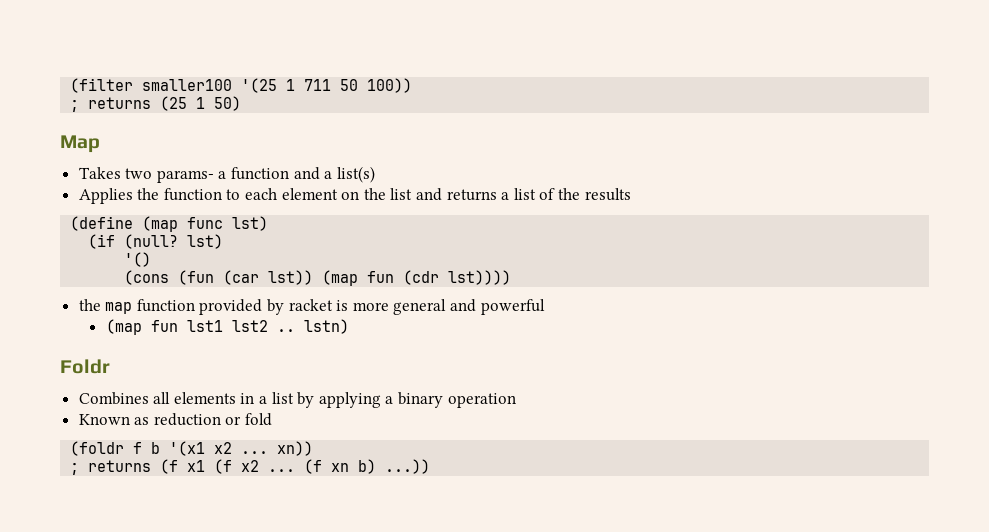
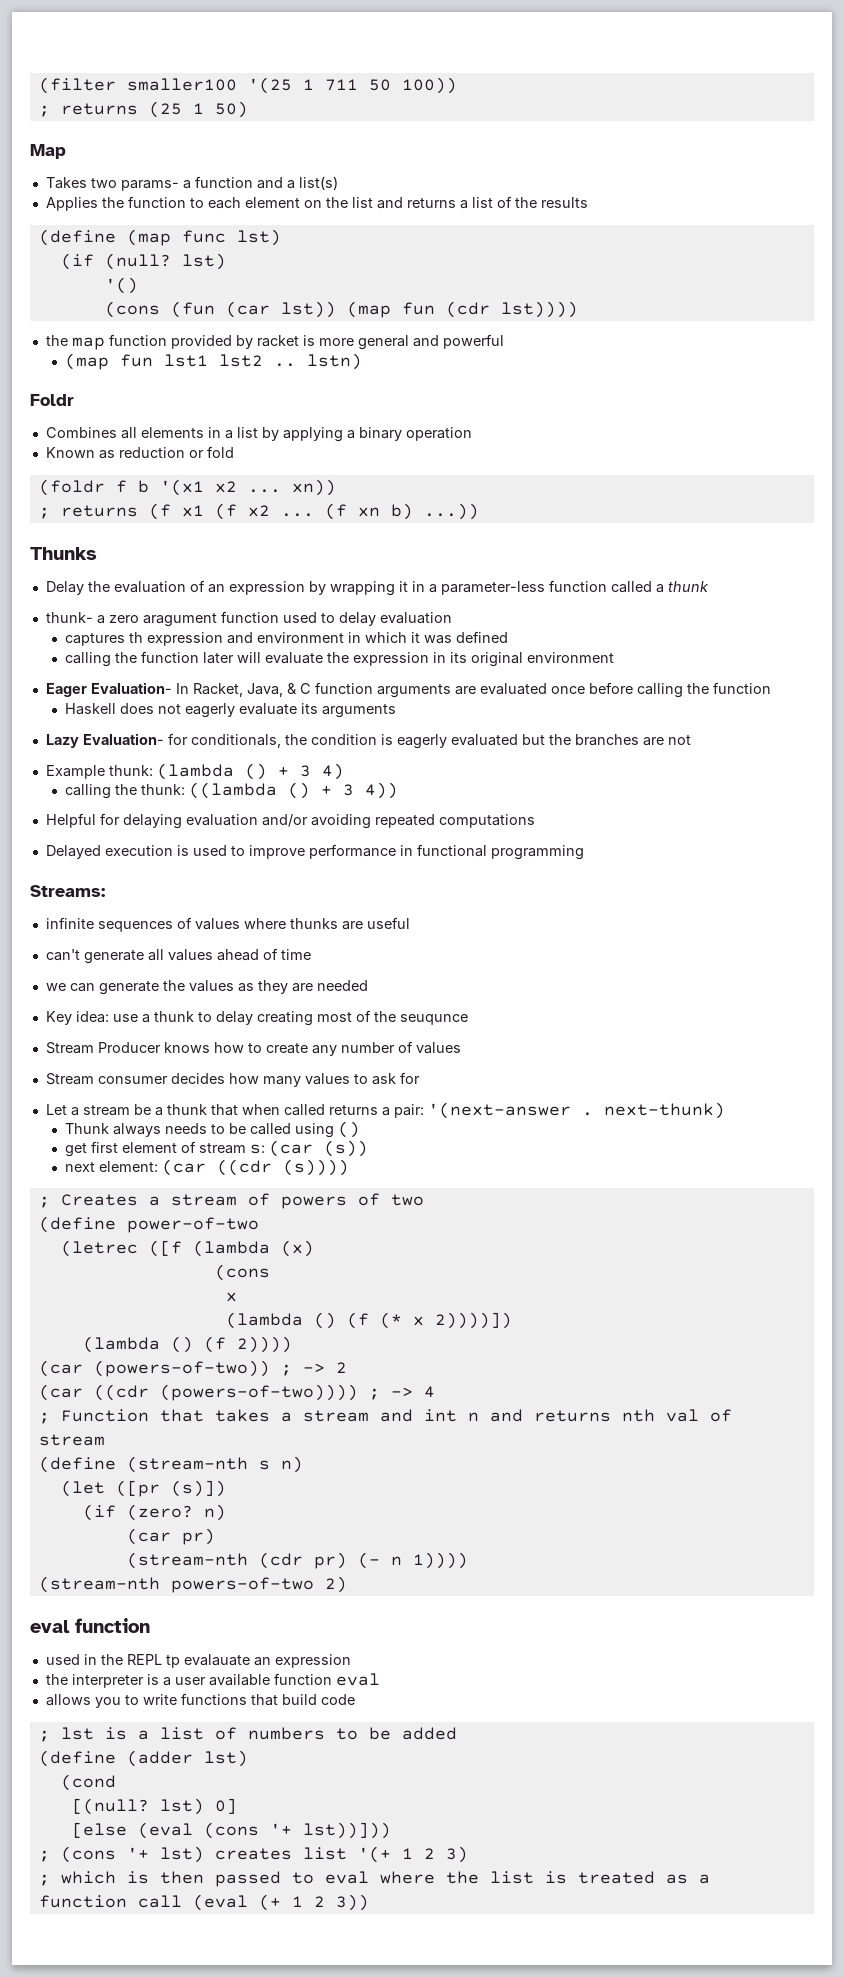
+ Thunks
+ Delay the evaluation of an expression by wrapping it in a parameter-less function called a thunk
+ thunk- a zero aragument function used to delay evaluation
+ captures th expression and environment in which it was defined
+ calling the function later will evaluate the expression in its original environment
+ Eager Evaluation- In Racket, Java, & C function arguments are evaluated once before calling the function
+ Haskell does not eagerly evaluate its arguments
+ Lazy Evaluation- for conditionals, the condition is eagerly evaluated but the branches are not
+ Example thunk: (lambda () + 3 4)
+ calling the thunk: ((lambda () + 3 4))
+ Helpful for delaying evaluation and/or avoiding repeated computations
+ Delayed execution is used to improve performance in functional programming
+ Streams:
+ infinite sequences of values where thunks are useful
+ can't generate all values ahead of time
+ we can generate the values as they are needed
+ Key idea: use a thunk to delay creating most of the seuqunce
+ Stream Producer knows how to create any number of values
+ Stream consumer decides how many values to ask for
+ Let a stream be a thunk that when called returns a pair: '(next-answer . next-thunk)
+ Thunk always needs to be called using ()
+ get first element of stream s: (car (s))
+ next element: (car ((cdr (s))))
+ ; Creates a stream of powers of two
+ (define power-of-two
+ (letrec ([f (lambda (x)
+ (cons
+ x
+ (lambda () (f (* x 2))))])
+ (lambda () (f 2))))
+ (car (powers-of-two)) ; -> 2
+ (car ((cdr (powers-of-two)))) ; -> 4
+ ; Function that takes a stream and int n and returns nth val of stream
+ (define (stream-nth s n)
+ (let ([pr (s)])
+ (if (zero? n)
+ (car pr)
+ (stream-nth (cdr pr) (- n 1))))
+ (stream-nth powers-of-two 2)
+ eval function
+ used in the REPL tp evalauate an expression
+ the interpreter is a user available function eval
+ allows you to write functions that build code
+ ; lst is a list of numbers to be added
+ (define (adder lst)
+ (cond
+ [(null? lst) 0]
+ [else (eval (cons '+ lst))]))
+ ; (cons '+ lst) creates list '(+ 1 2 3)
+ ; which is then passed to eval where the list is treated as a function call (eval (+ 1 2 3))

